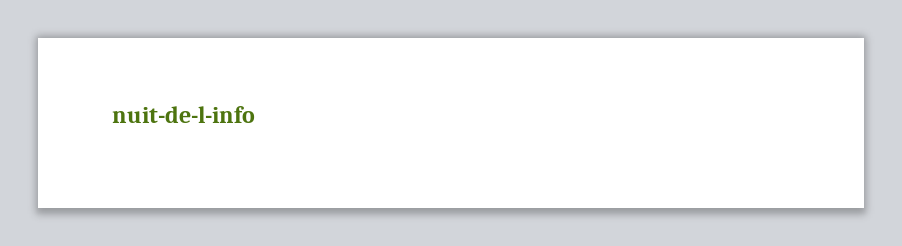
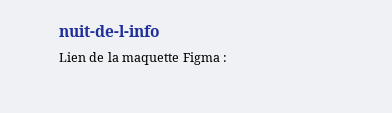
+ Lien de la maquette Figma :

